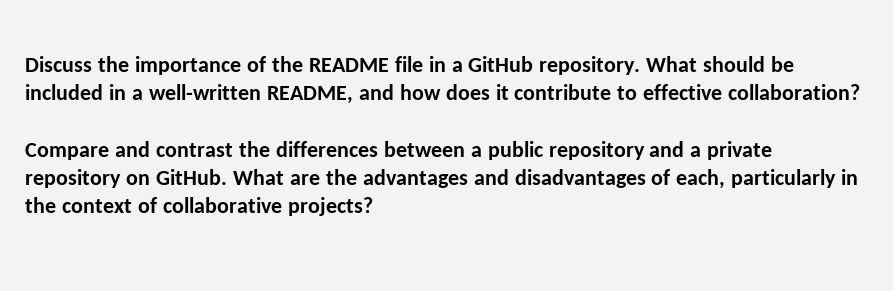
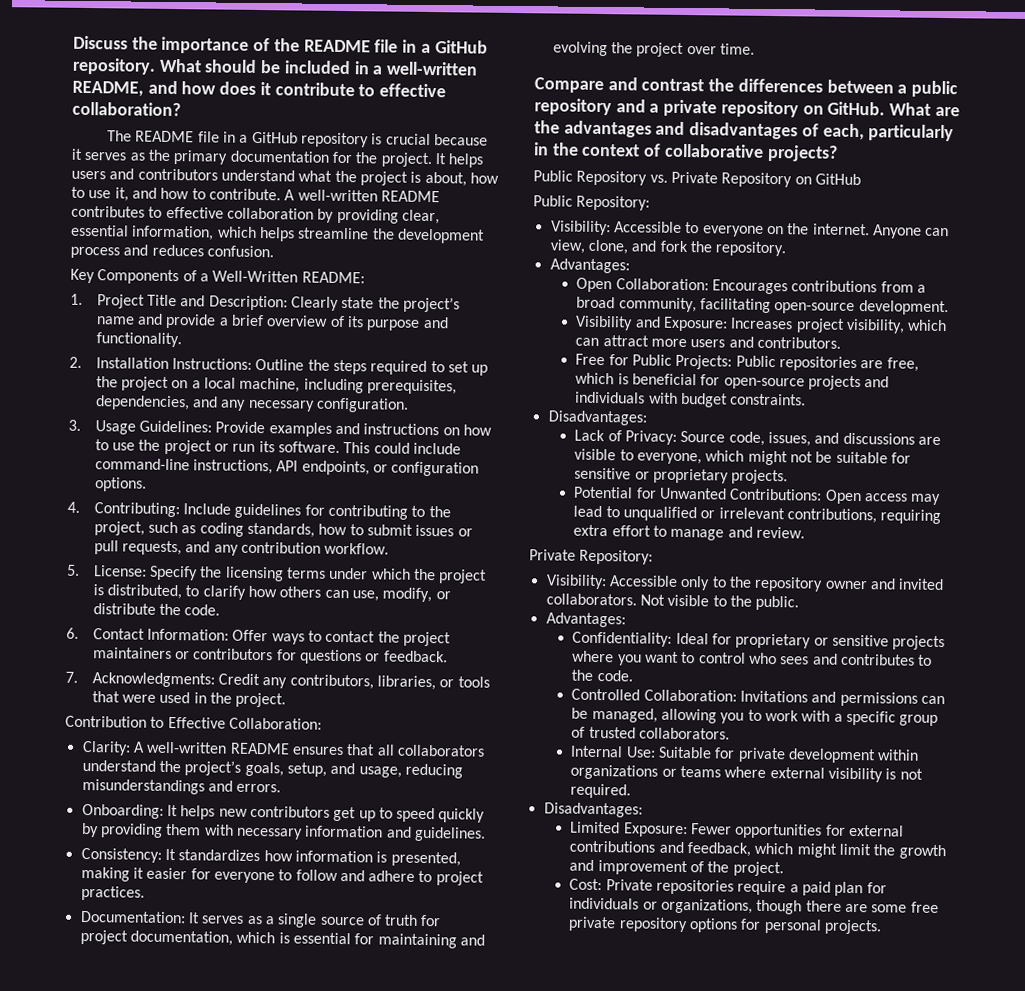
+ The README file in a GitHub repository is crucial because it serves as the primary documentation for the project. It helps users and contributors understand what the project is about, how to use it, and how to contribute. A well-written README contributes to effective collaboration by providing clear, essential information, which helps streamline the development process and reduces confusion.
+ Key Components of a Well-Written README:
+ 1. Project Title and Description: Clearly state the project’s name and provide a brief overview of its purpose and functionality.
+ 2. Installation Instructions: Outline the steps required to set up the project on a local machine, including prerequisites, dependencies, and any necessary configuration.
+ 3. Usage Guidelines: Provide examples and instructions on how to use the project or run its software. This could include command-line instructions, API endpoints, or configuration options.
+ 4. Contributing: Include guidelines for contributing to the project, such as coding standards, how to submit issues or pull requests, and any contribution workflow.
+ 5. License: Specify the licensing terms under which the project is distributed, to clarify how others can use, modify, or distribute the code.
+ 6. Contact Information: Offer ways to contact the project maintainers or contributors for questions or feedback.
+ 7. Acknowledgments: Credit any contributors, libraries, or tools that were used in the project.
+ Contribution to Effective Collaboration:
+ Clarity: A well-written README ensures that all collaborators understand the project’s goals, setup, and usage, reducing misunderstandings and errors.
+ Onboarding: It helps new contributors get up to speed quickly by providing them with necessary information and guidelines.
+ Consistency: It standardizes how information is presented, making it easier for everyone to follow and adhere to project practices.
+ Documentation: It serves as a single source of truth for project documentation, which is essential for maintaining and evolving the project over time.
+ Public Repository vs. Private Repository on GitHub
+ Public Repository:
+ Visibility: Accessible to everyone on the internet. Anyone can view, clone, and fork the repository.
+ Advantages:
+ Open Collaboration: Encourages contributions from a broad community, facilitating open-source development.
+ Visibility and Exposure: Increases project visibility, which can attract more users and contributors.
+ Free for Public Projects: Public repositories are free, which is beneficial for open-source projects and individuals with budget constraints.
+ Disadvantages:
+ Lack of Privacy: Source code, issues, and discussions are visible to everyone, which might not be suitable for sensitive or proprietary projects.
+ Potential for Unwanted Contributions: Open access may lead to unqualified or irrelevant contributions, requiring extra effort to manage and review.
+ Private Repository:
+ Visibility: Accessible only to the repository owner and invited collaborators. Not visible to the public.
+ Advantages:
+ Confidentiality: Ideal for proprietary or sensitive projects where you want to control who sees and contributes to the code.
+ Controlled Collaboration: Invitations and permissions can be managed, allowing you to work with a specific group of trusted collaborators.
+ Internal Use: Suitable for private development within organizations or teams where external visibility is not required.
+ Disadvantages:
+ Limited Exposure: Fewer opportunities for external contributions and feedback, which might limit the growth and improvement of the project.
+ Cost: Private repositories require a paid plan for individuals or organizations, though there are some free private repository options for personal projects.

